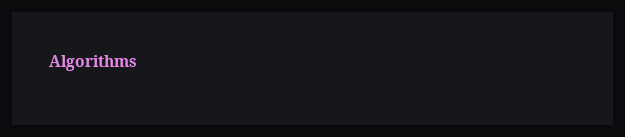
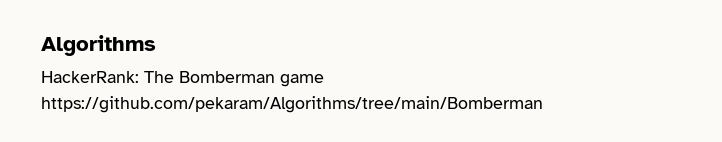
+ HackerRank: The Bomberman game https://github.com/pekaram/Algorithms/tree/main/Bomberman

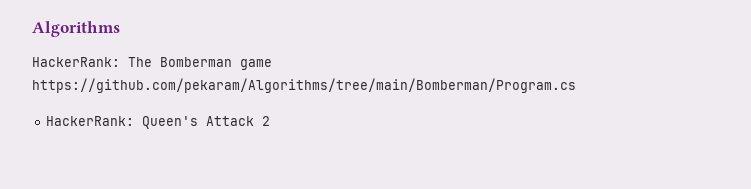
- HackerRank: The Bomberman game https://github.com/pekaram/Algorithms/tree/main/Bomberman
+ HackerRank: The Bomberman game https://github.com/pekaram/Algorithms/tree/main/Bomberman/Program.cs
+ HackerRank: Queen's Attack 2

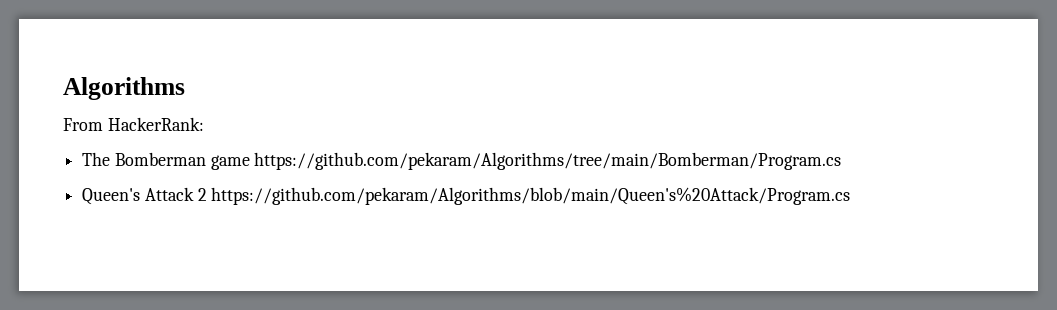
- HackerRank: The Bomberman game https://github.com/pekaram/Algorithms/tree/main/Bomberman/Program.cs
+ From HackerRank:
+ The Bomberman game https://github.com/pekaram/Algorithms/tree/main/Bomberman/Program.cs
- HackerRank: Queen's Attack 2
+ Queen's Attack 2 https://github.com/pekaram/Algorithms/blob/main/Queen's%20Attack/Program.cs

